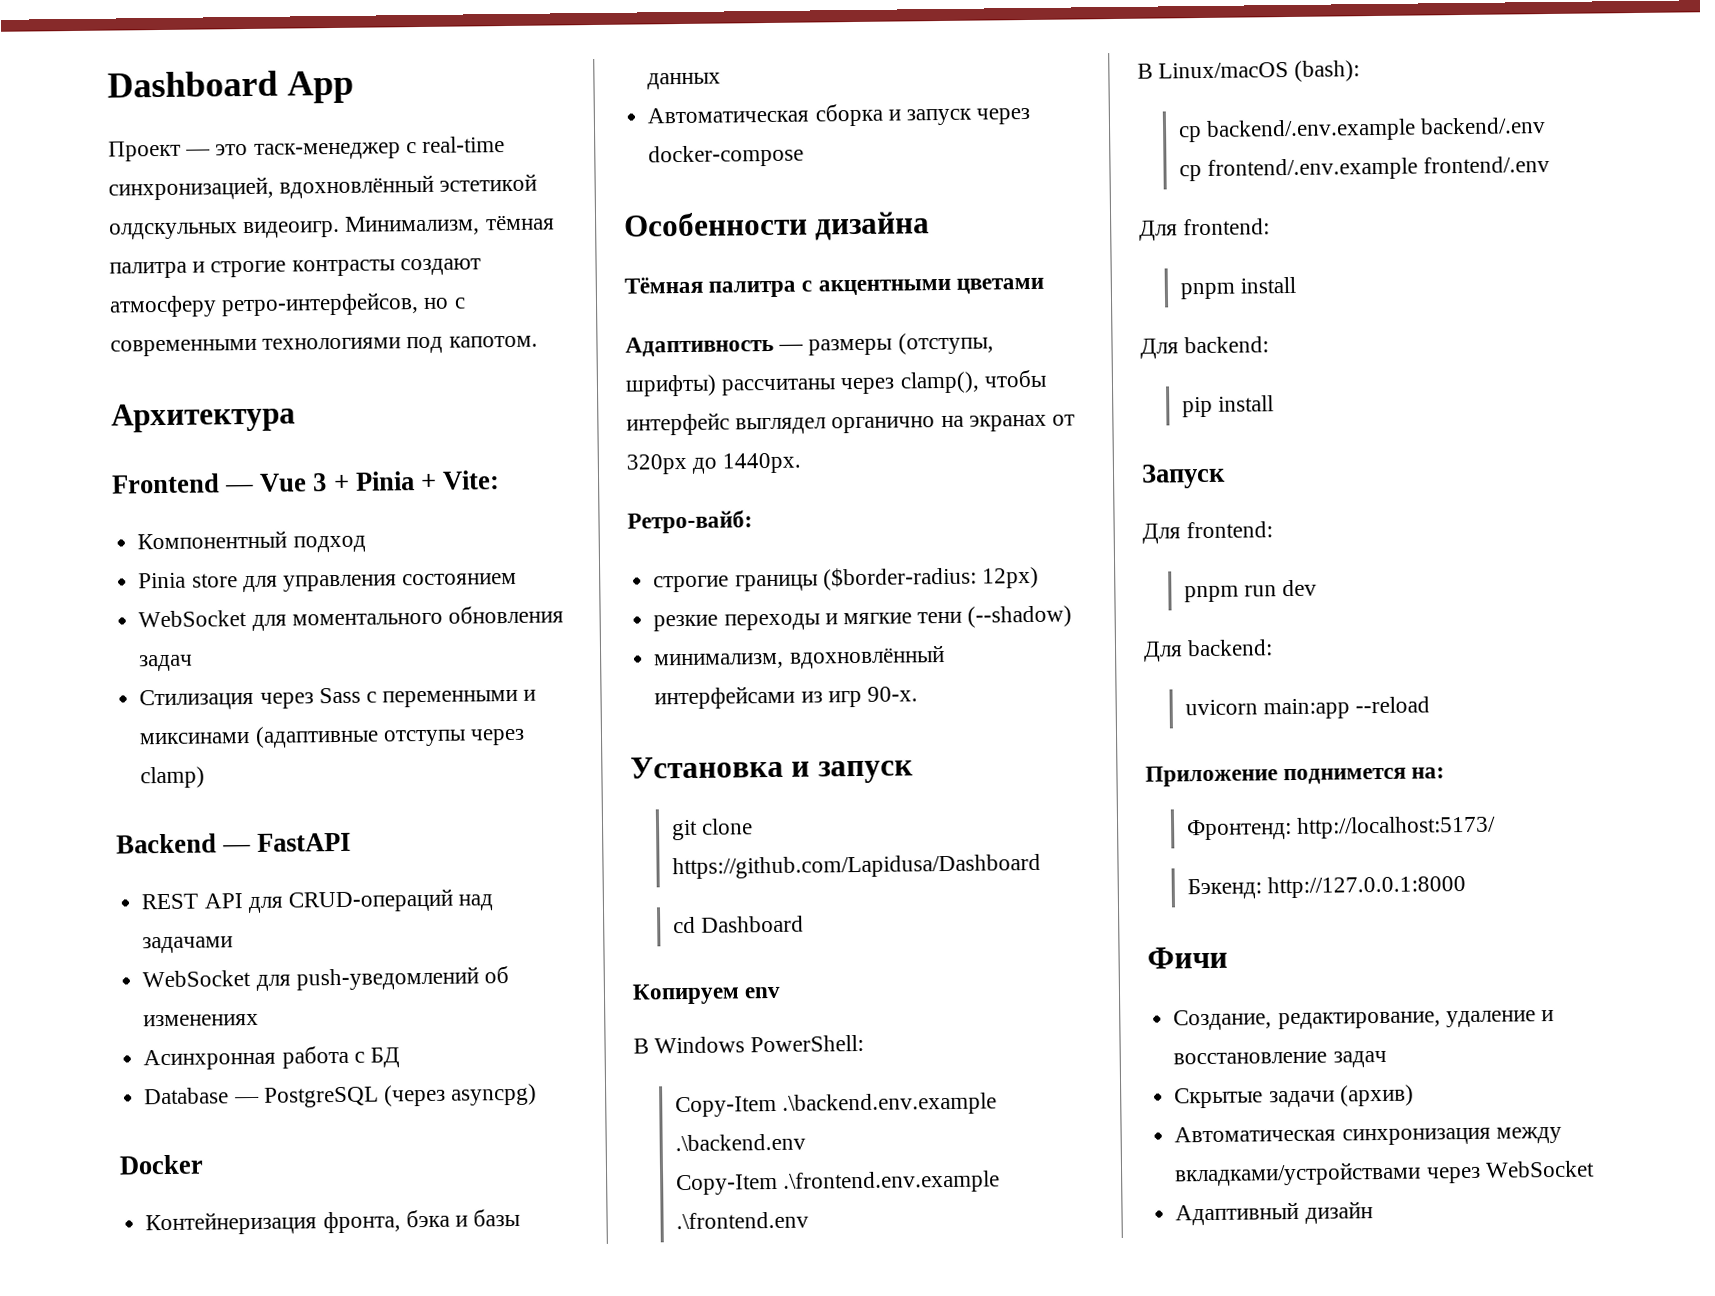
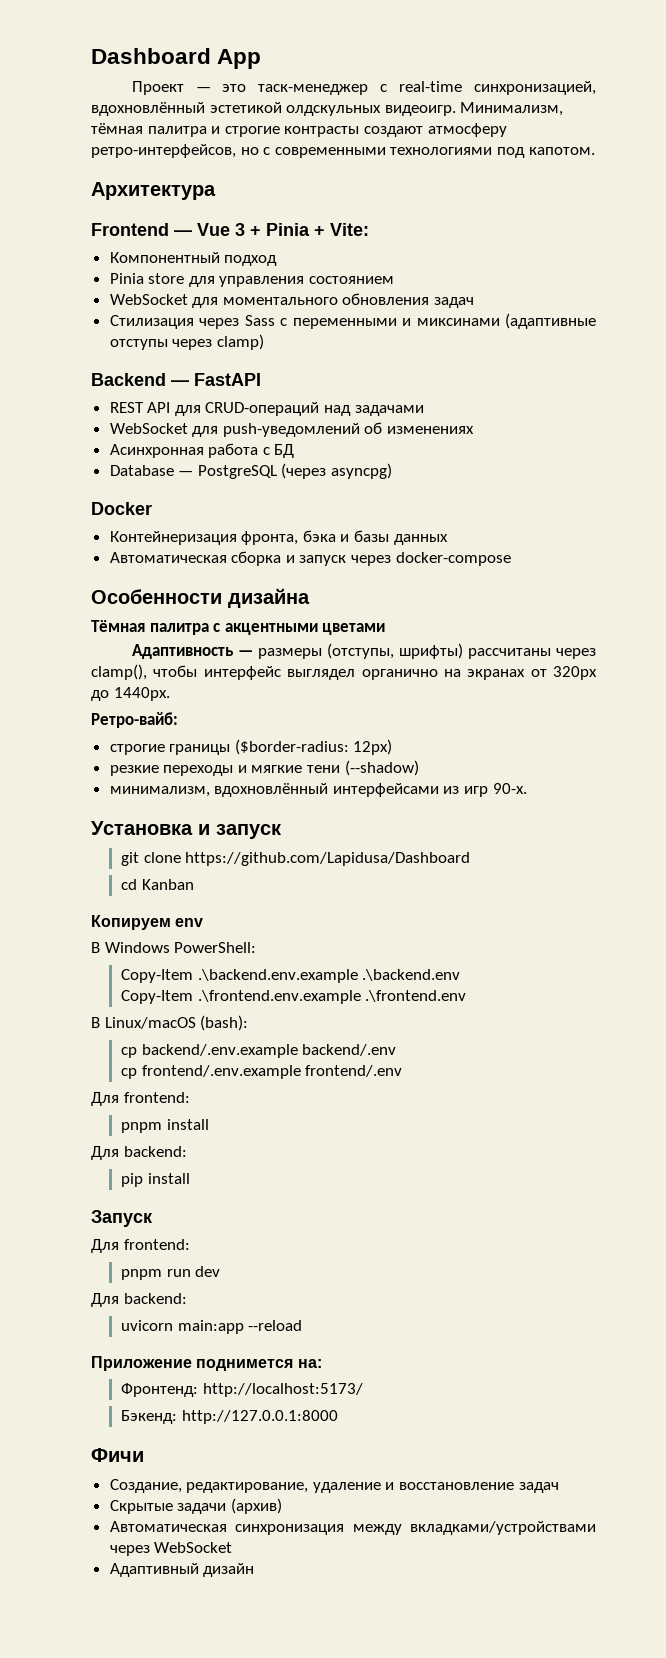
- cd Dashboard
+ cd Kanban

